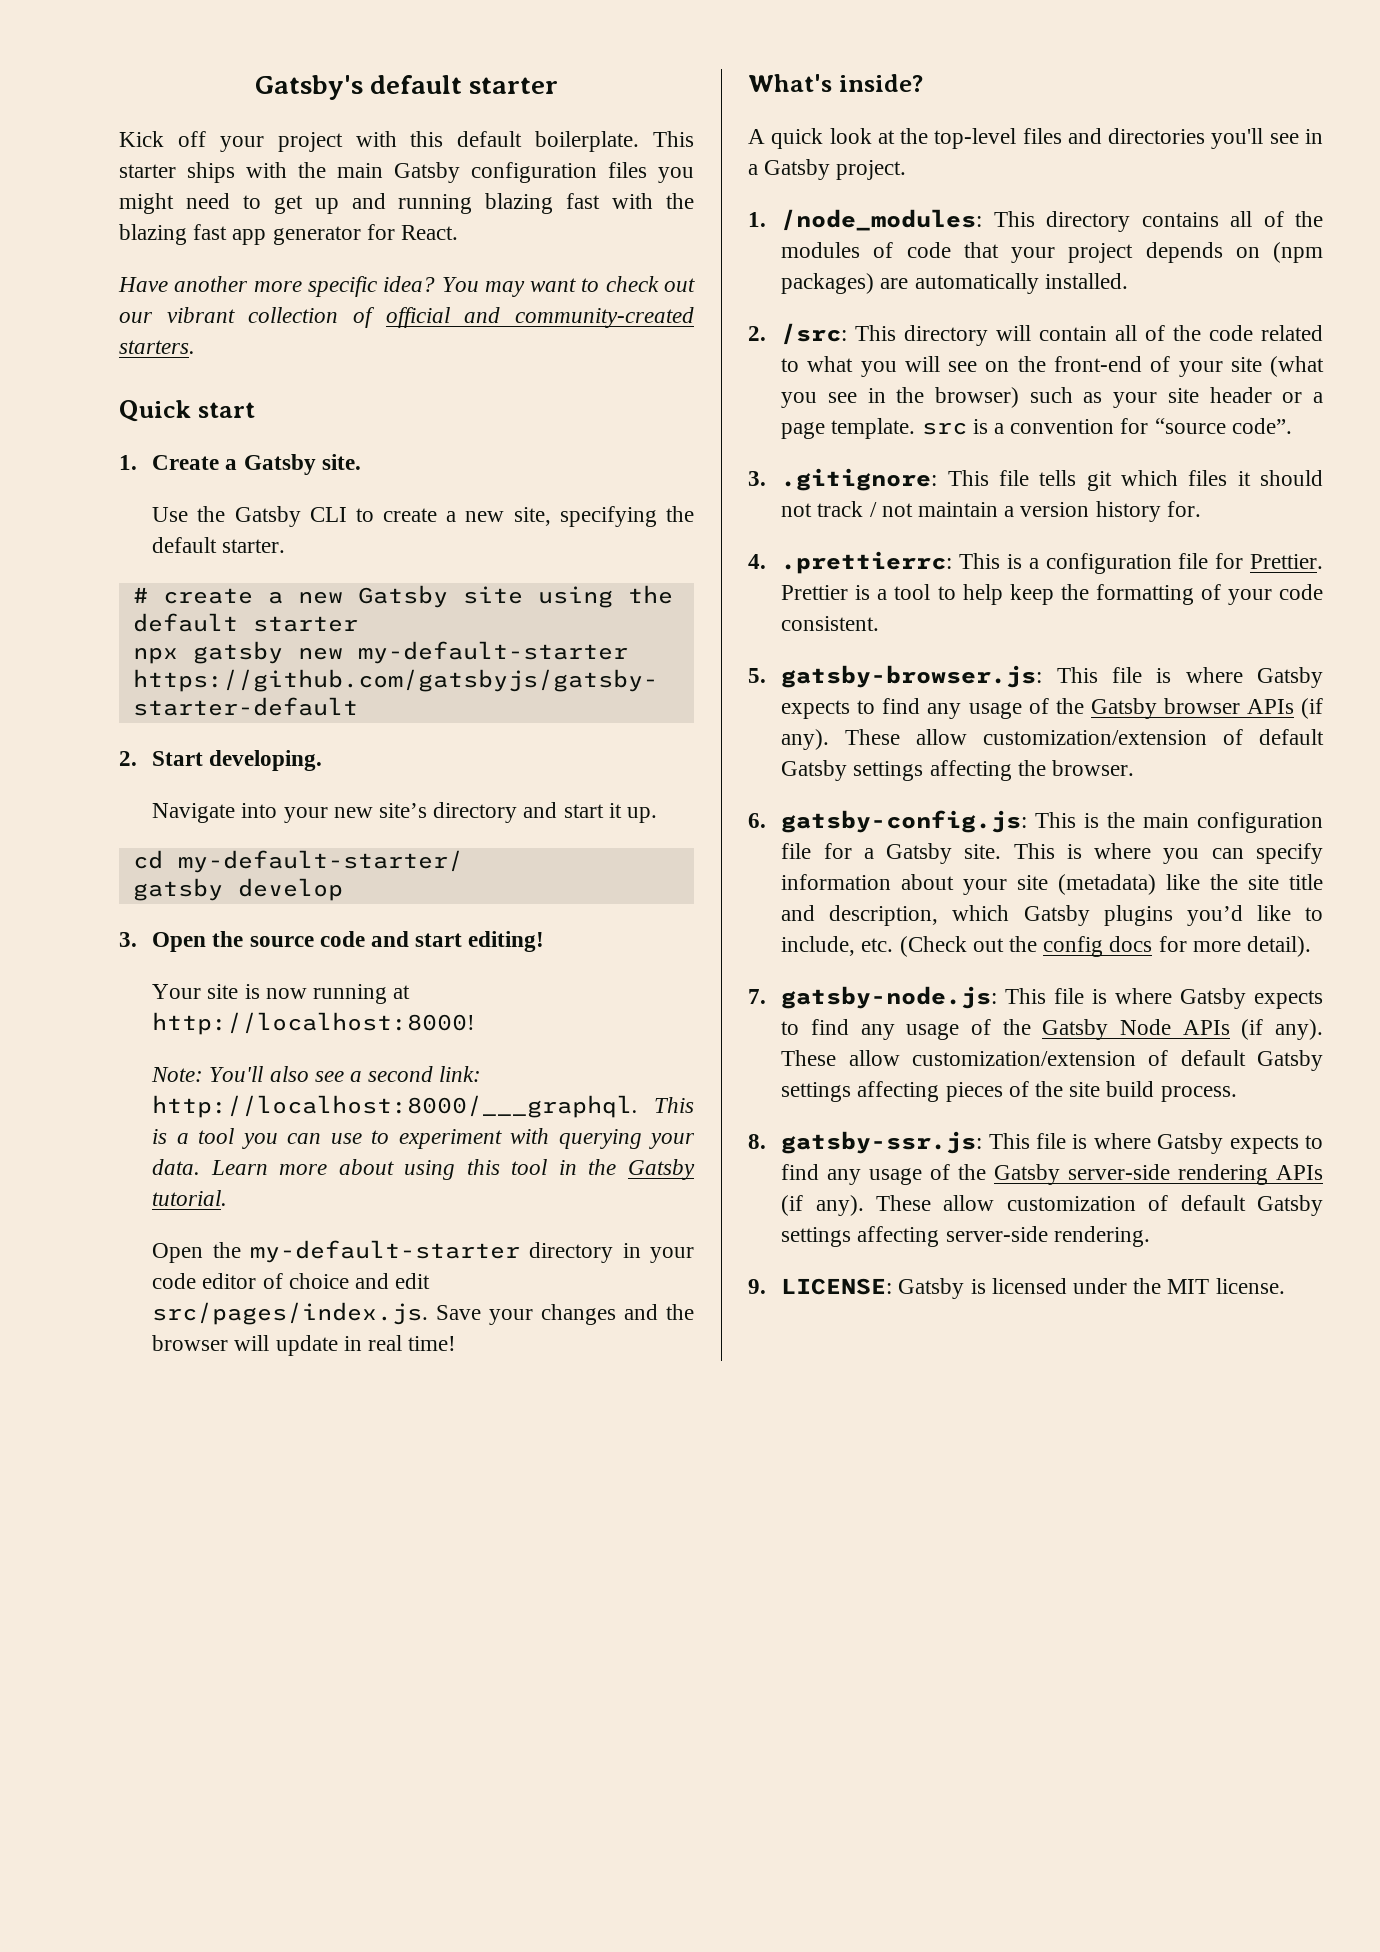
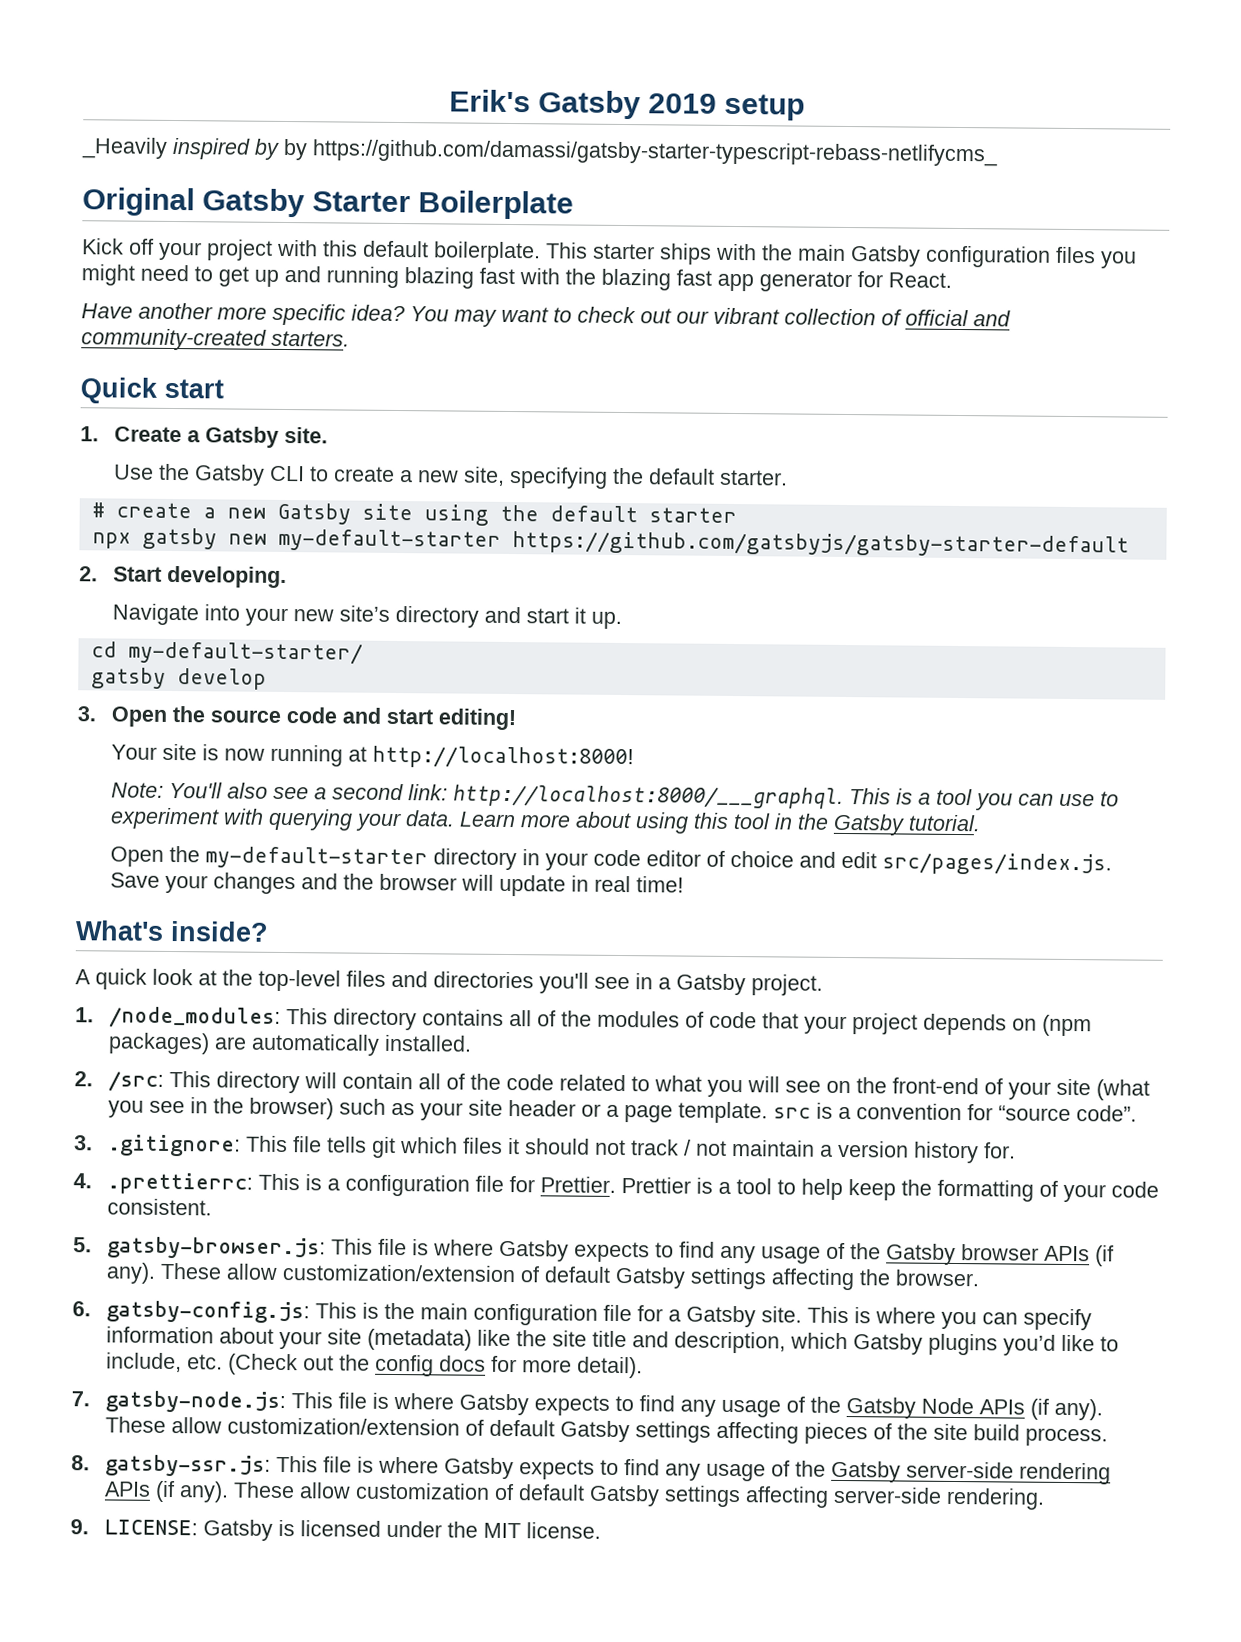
- Gatsby's default starter
+ Erik's Gatsby 2019 setup
+ _Heavily inspired by by https://github.com/damassi/gatsby-starter-typescript-rebass-netlifycms_
+ Original Gatsby Starter Boilerplate

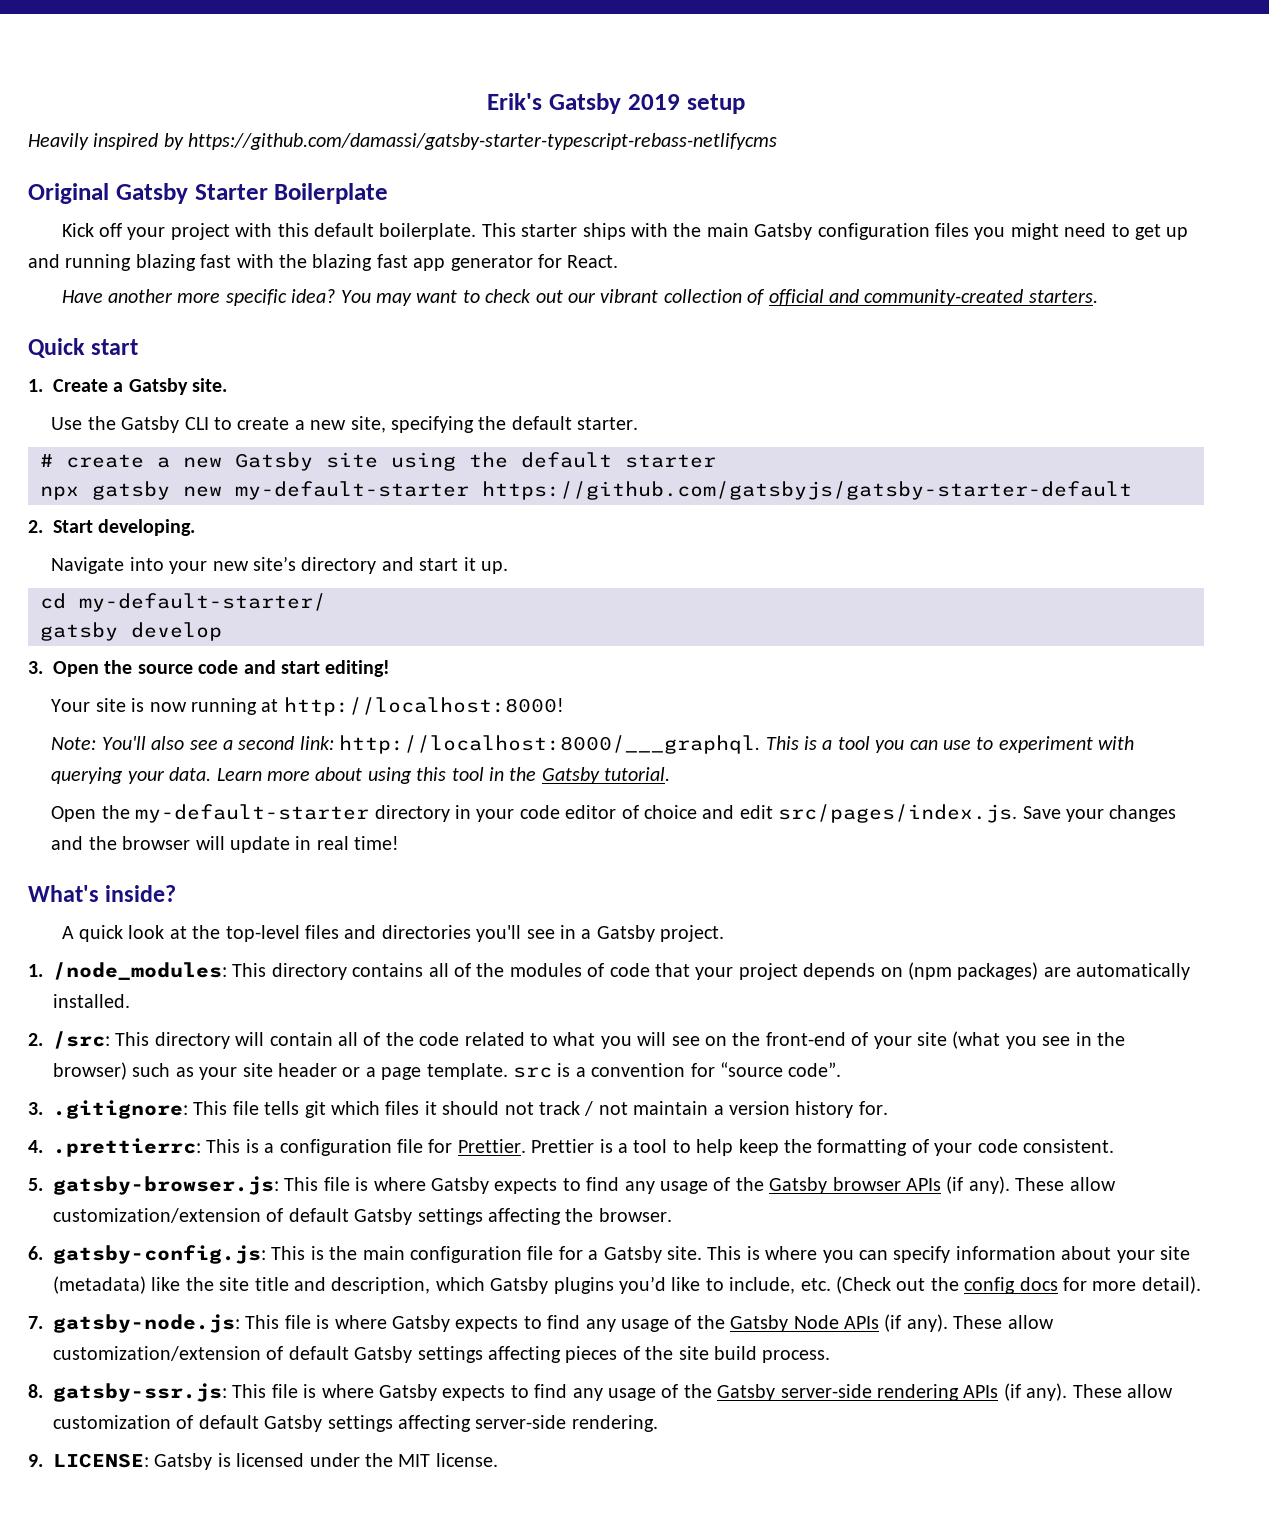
- _Heavily inspired by by https://github.com/damassi/gatsby-starter-typescript-rebass-netlifycms_
+ Heavily inspired by https://github.com/damassi/gatsby-starter-typescript-rebass-netlifycms

